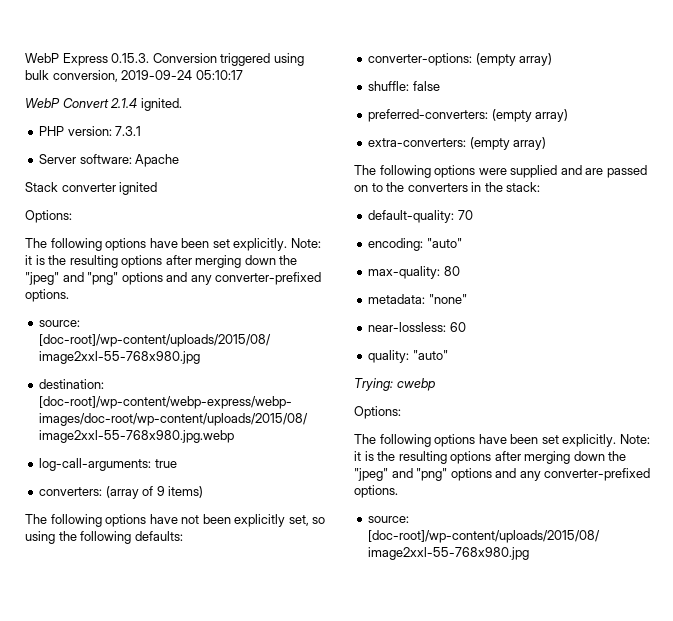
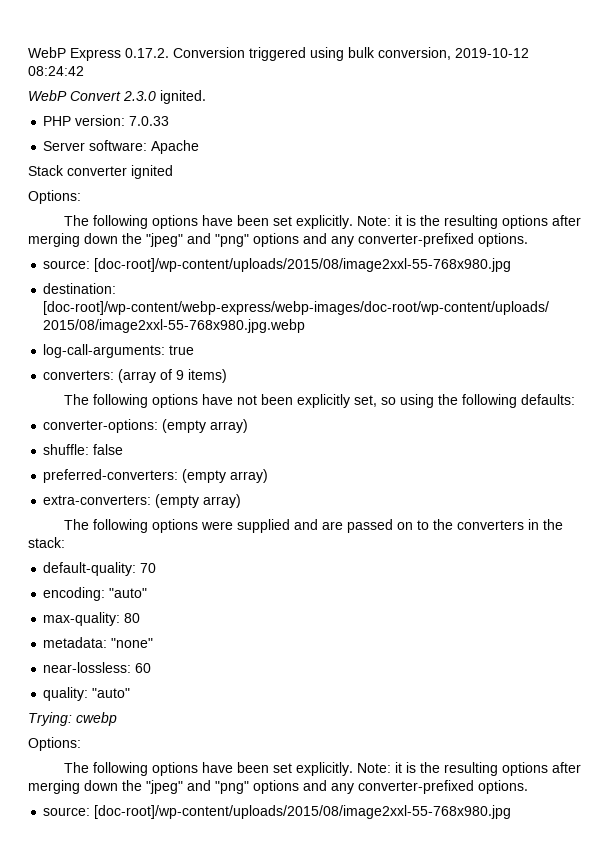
- WebP Express 0.15.3. Conversion triggered using bulk conversion, 2019-09-24 05:10:17
+ WebP Express 0.17.2. Conversion triggered using bulk conversion, 2019-10-12 08:24:42
- WebP Convert 2.1.4 ignited.
+ WebP Convert 2.3.0 ignited.
- PHP version: 7.3.1
+ PHP version: 7.0.33

